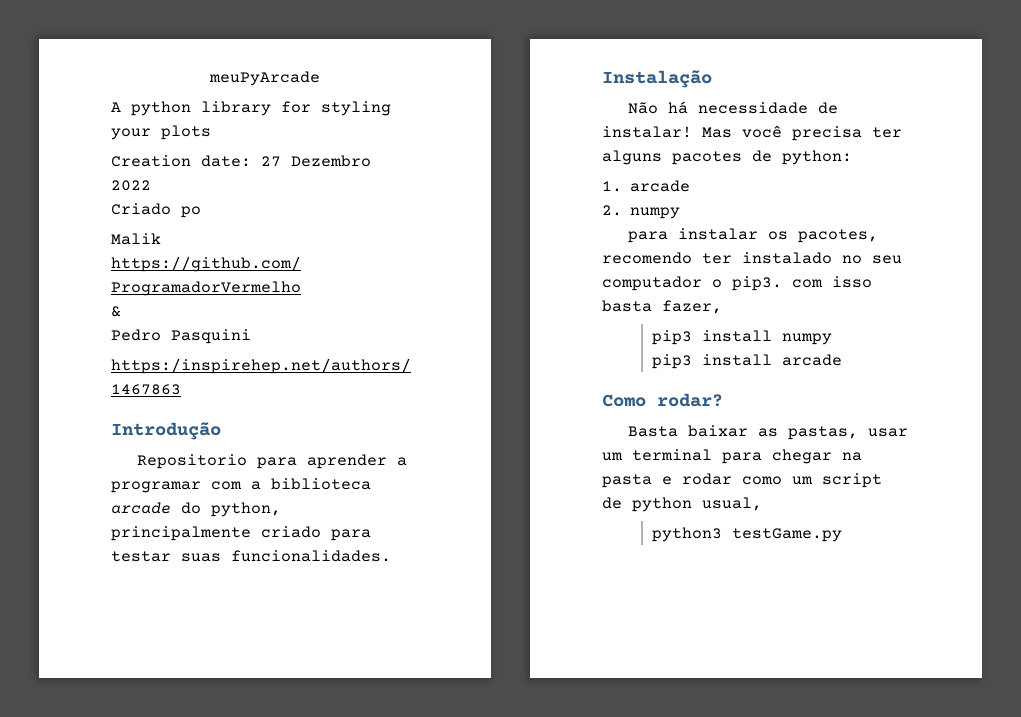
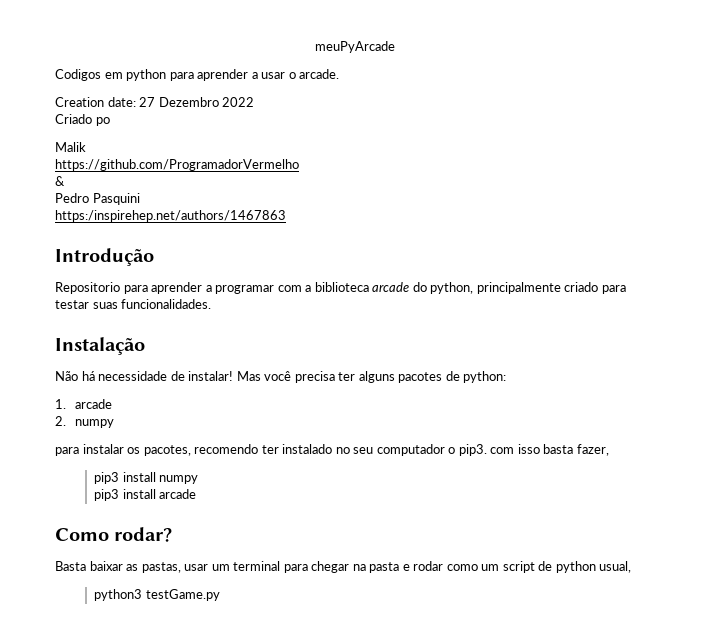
- A python library for styling your plots
+ Codigos em python para aprender a usar o arcade.

